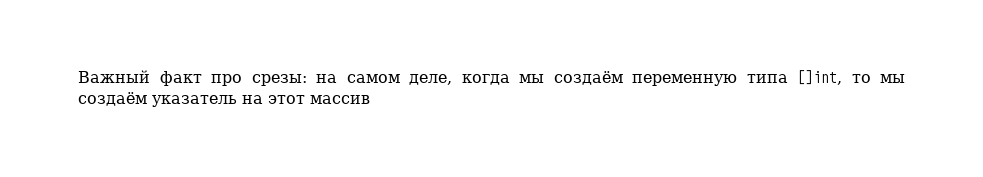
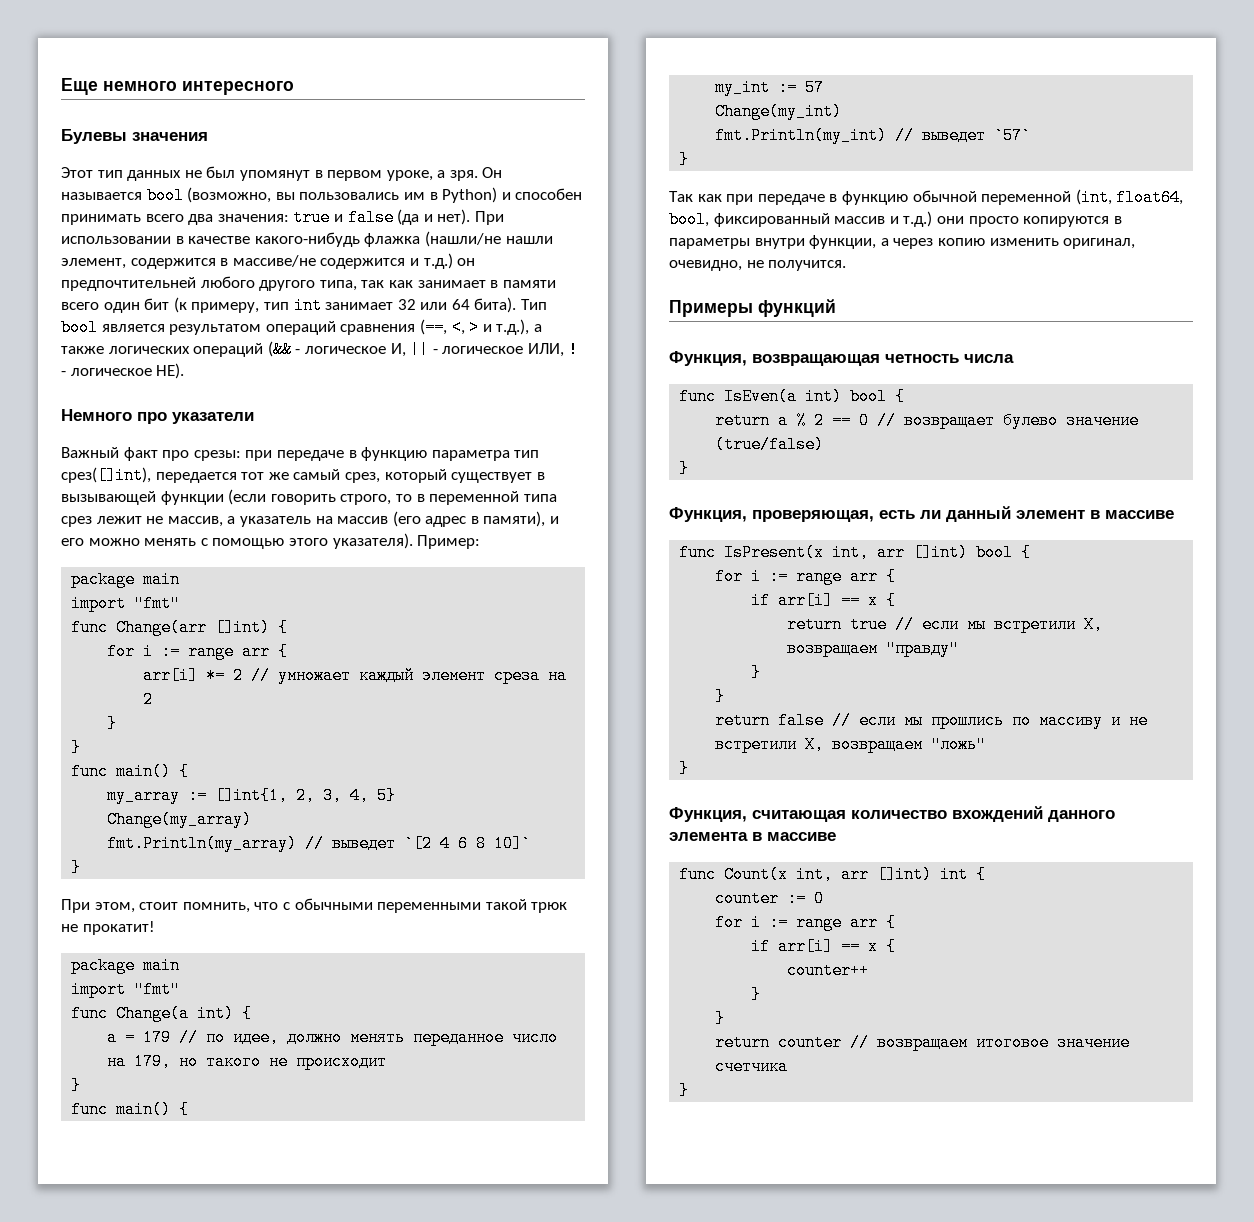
- Важный факт про срезы: на самом деле, когда мы создаём переменную типа []int, то мы создаём указатель на этот массив
+ Еще немного интересного
+ Булевы значения
+ Этот тип данных не был упомянут в первом уроке, а зря. Он называется bool (возможно, вы пользовались им в Python) и способен принимать всего два значения: true и false (да и нет). При использовании в качестве какого-нибудь флажка (нашли/не нашли элемент, содержится в массиве/не содержится и т.д.) он предпочтительней любого другого типа, так как занимает в памяти всего один бит (к примеру, тип int занимает 32 или 64 бита). Тип bool является результатом операций сравнения (==, <, > и т.д.), а также логических операций (&& - логическое И, || - логическое ИЛИ, ! - логическое НЕ).
+ Немного про указатели
+ Важный факт про срезы: при передаче в функцию параметра тип срез([]int), передается тот же самый срез, который существует в вызывающей функции (если говорить строго, то в переменной типа срез лежит не массив, а указатель на массив (его адрес в памяти), и его можно менять с помощью этого указателя). Пример:
+ package main
+ import "fmt"
+ func Change(arr []int) {
+ for i := range arr {
+ arr[i] *= 2 // умножает каждый элемент среза на 2
+ }
+ }
+ func main() {
+ my_array := []int{1, 2, 3, 4, 5}
+ Change(my_array)
+ fmt.Println(my_array) // выведет `[2 4 6 8 10]`
+ }
+ При этом, стоит помнить, что с обычными переменными такой трюк не прокатит!
+ package main
+ import "fmt"
+ func Change(a int) {
+ a = 179 // по идее, должно менять переданное число на 179, но такого не происходит
+ }
+ func main() {
+ my_int := 57
+ Change(my_int)
+ fmt.Println(my_int) // выведет `57`
+ }
+ Так как при передаче в функцию обычной переменной (int, float64, bool, фиксированный массив и т.д.) они просто копируются в параметры внутри функции, а через копию изменить оригинал, очевидно, не получится.
+ Примеры функций
+ Функция, возвращающая четность числа
+ func IsEven(a int) bool {
+ return a % 2 == 0 // возвращает булево значение (true/false)
+ }
+ Функция, проверяющая, есть ли данный элемент в массиве
+ func IsPresent(x int, arr []int) bool {
+ for i := range arr {
+ if arr[i] == x {
+ return true // если мы встретили X, возвращаем "правду"
+ }
+ }
+ return false // если мы прошлись по массиву и не встретили X, возвращаем "ложь"
+ }
+ Функция, считающая количество вхождений данного элемента в массиве
+ func Count(x int, arr []int) int {
+ counter := 0
+ for i := range arr {
+ if arr[i] == x {
+ counter++
+ }
+ }
+ return counter // возвращаем итоговое значение счетчика
+ }

